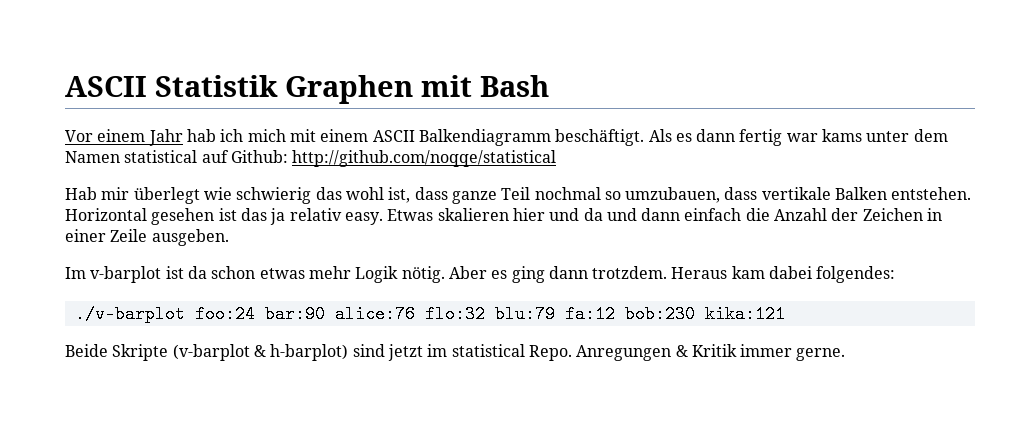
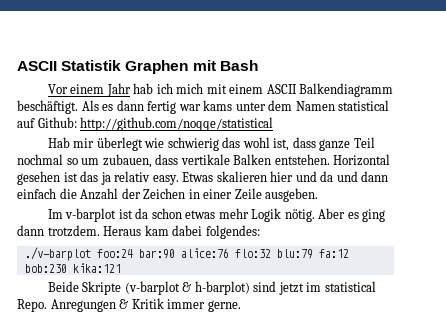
- Hab mir überlegt wie schwierig das wohl ist, dass ganze Teil nochmal so umzubauen, dass vertikale Balken entstehen.
+ Hab mir überlegt wie schwierig das wohl ist, dass ganze Teil nochmal so um zubauen, dass vertikale Balken entstehen.

